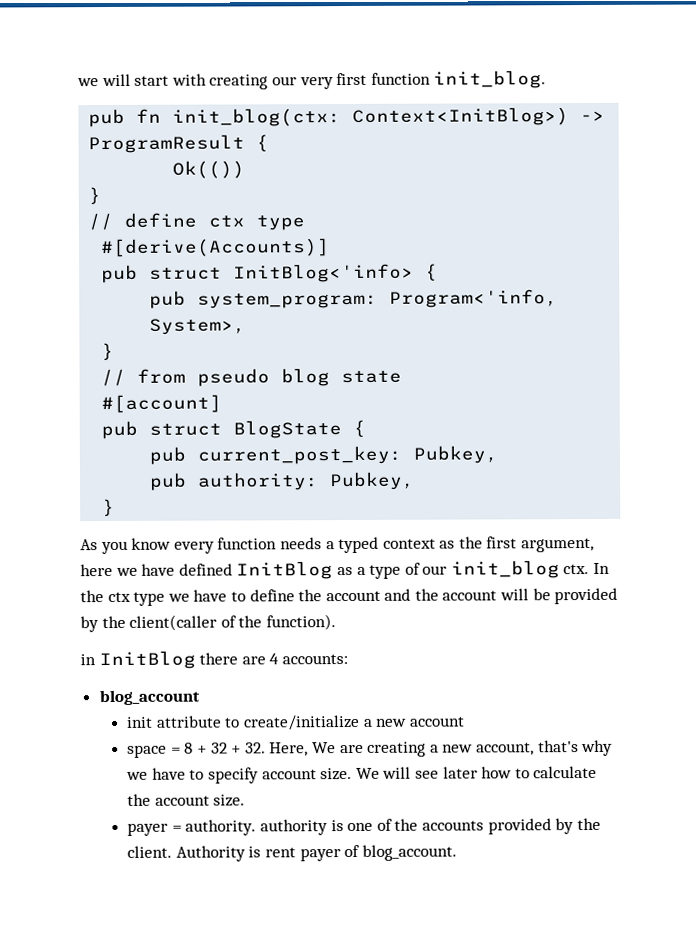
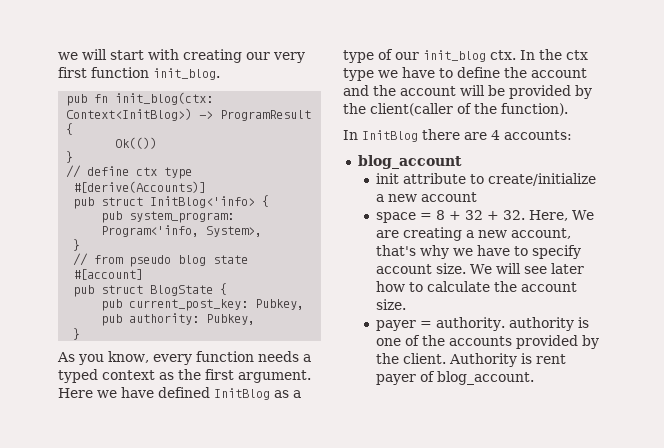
- As you know every function needs a typed context as the first argument, here we have defined InitBlog as a type of our init_blog ctx.
+ As you know, every function needs a typed context as the first argument. Here we have defined InitBlog as a type of our init_blog ctx.
- in InitBlog there are 4 accounts:
+ In InitBlog there are 4 accounts:

